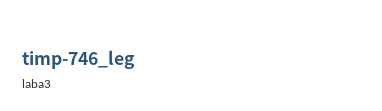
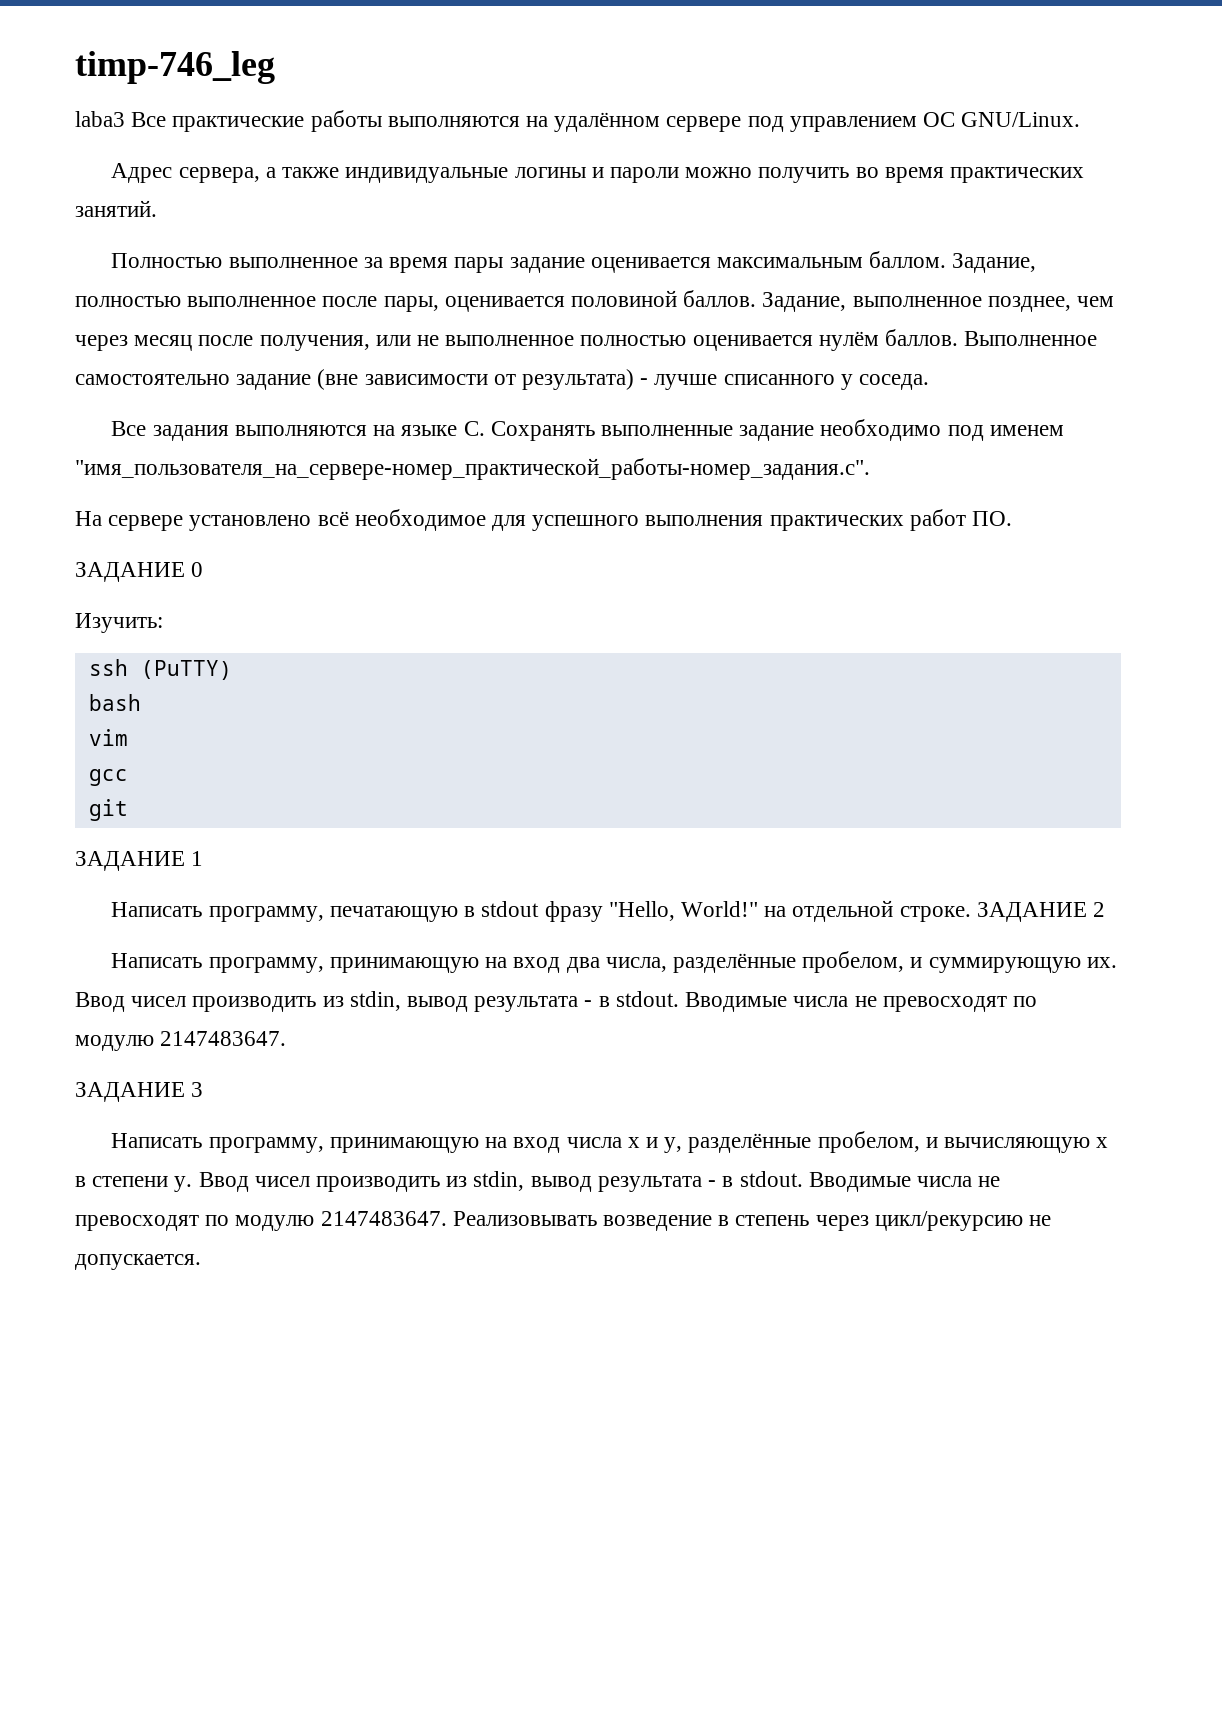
- laba3
+ laba3 Все практические работы выполняются на удалённом сервере под управлением ОС GNU/Linux.
+ Адрес сервера, а также индивидуальные логины и пароли можно получить во время практических занятий.
+ Полностью выполненное за время пары задание оценивается максимальным баллом. Задание, полностью выполненное после пары, оценивается половиной баллов. Задание, выполненное позднее, чем через месяц после получения, или не выполненное полностью оценивается нулём баллов. Выполненное самостоятельно задание (вне зависимости от результата) - лучше списанного у соседа.
+ Все задания выполняются на языке C. Сохранять выполненные задание необходимо под именем "имя_пользователя_на_сервере-номер_практической_работы-номер_задания.c".
+ На сервере установлено всё необходимое для успешного выполнения практических работ ПО.
+ ЗАДАНИЕ 0
+ Изучить:
+ ssh (PuTTY)
+ bash
+ vim
+ gcc
+ git
+ ЗАДАНИЕ 1
+ Написать программу, печатающую в stdout фразу "Hello, World!" на отдельной строке. ЗАДАНИЕ 2
+ Написать программу, принимающую на вход два числа, разделённые пробелом, и суммирующую их. Ввод чисел производить из stdin, вывод результата - в stdout. Вводимые числа не превосходят по модулю 2147483647.
+ ЗАДАНИЕ 3
+ Написать программу, принимающую на вход числа x и y, разделённые пробелом, и вычисляющую x в степени y. Ввод чисел производить из stdin, вывод результата - в stdout. Вводимые числа не превосходят по модулю 2147483647. Реализовывать возведение в степень через цикл/рекурсию не допускается.

